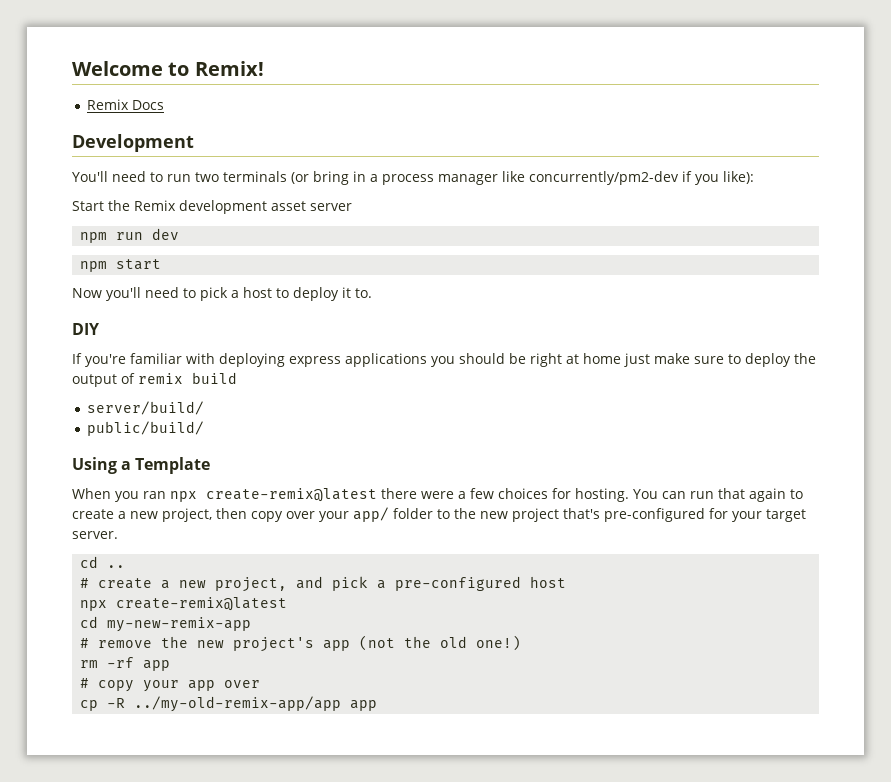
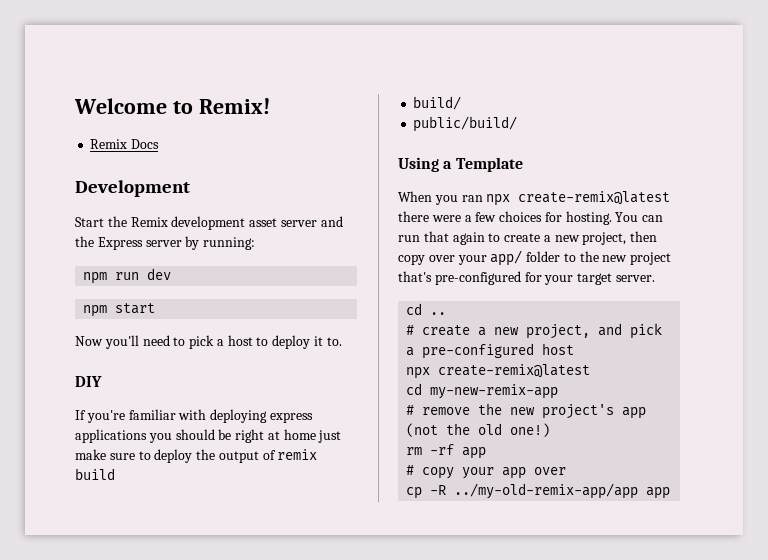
- You'll need to run two terminals (or bring in a process manager like concurrently/pm2-dev if you like):
- Start the Remix development asset server
+ Start the Remix development asset server and the Express server by running:
- server/build/
+ build/

